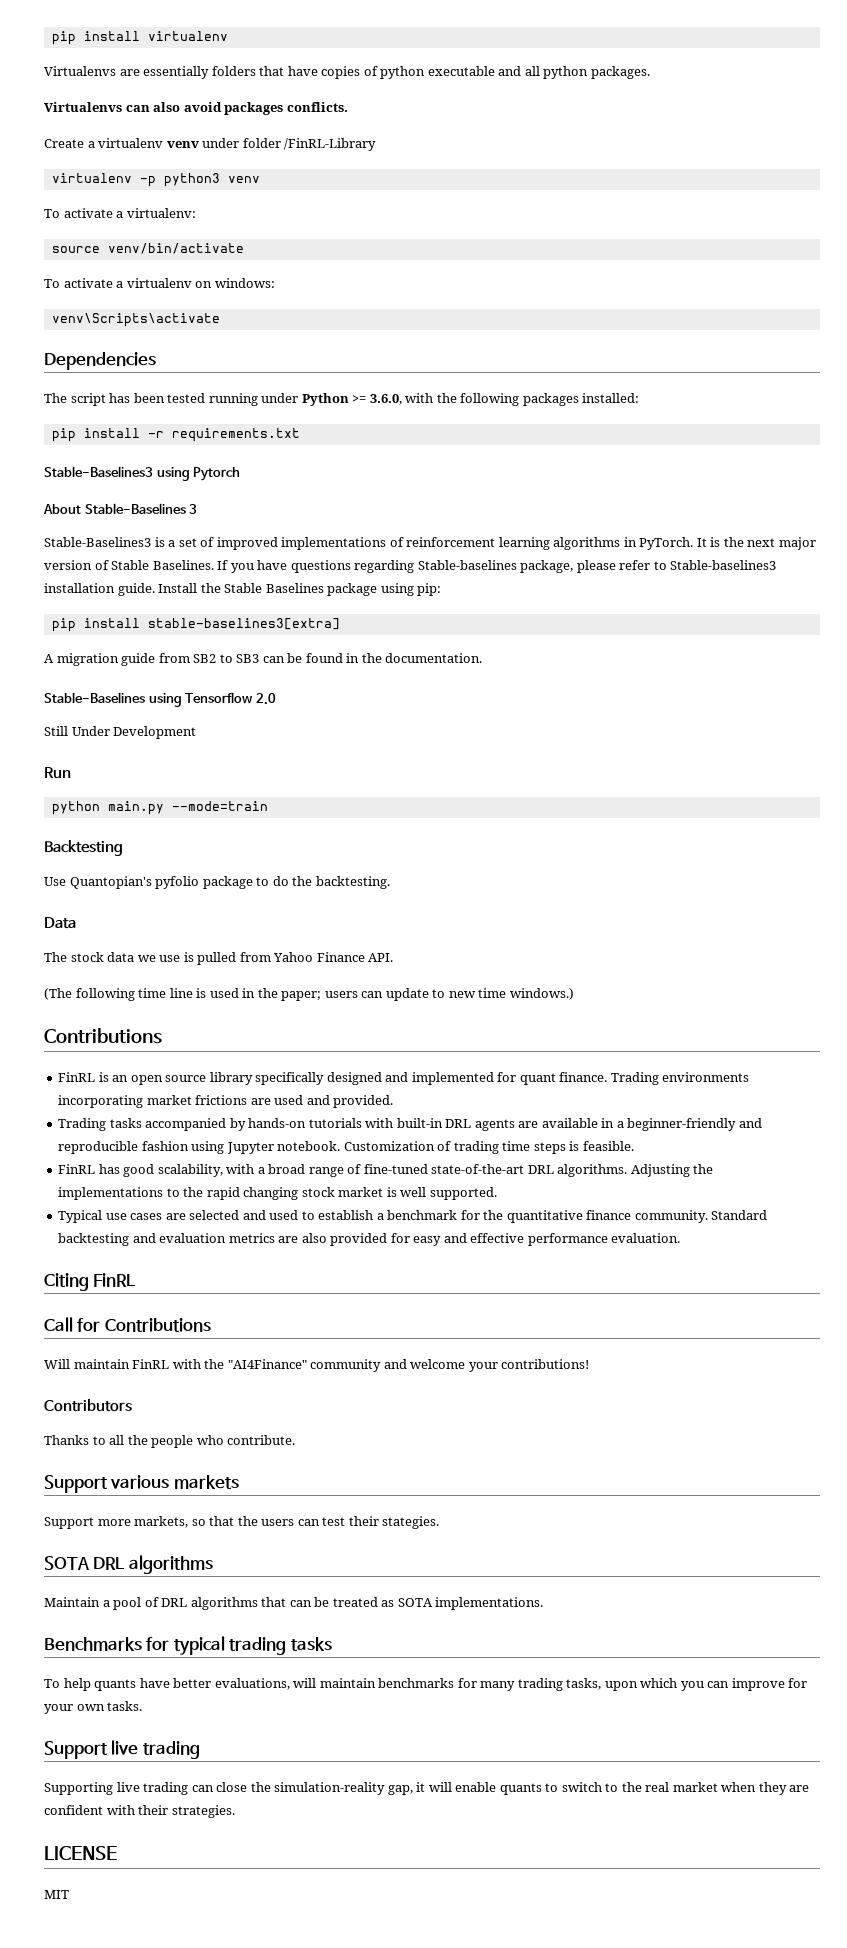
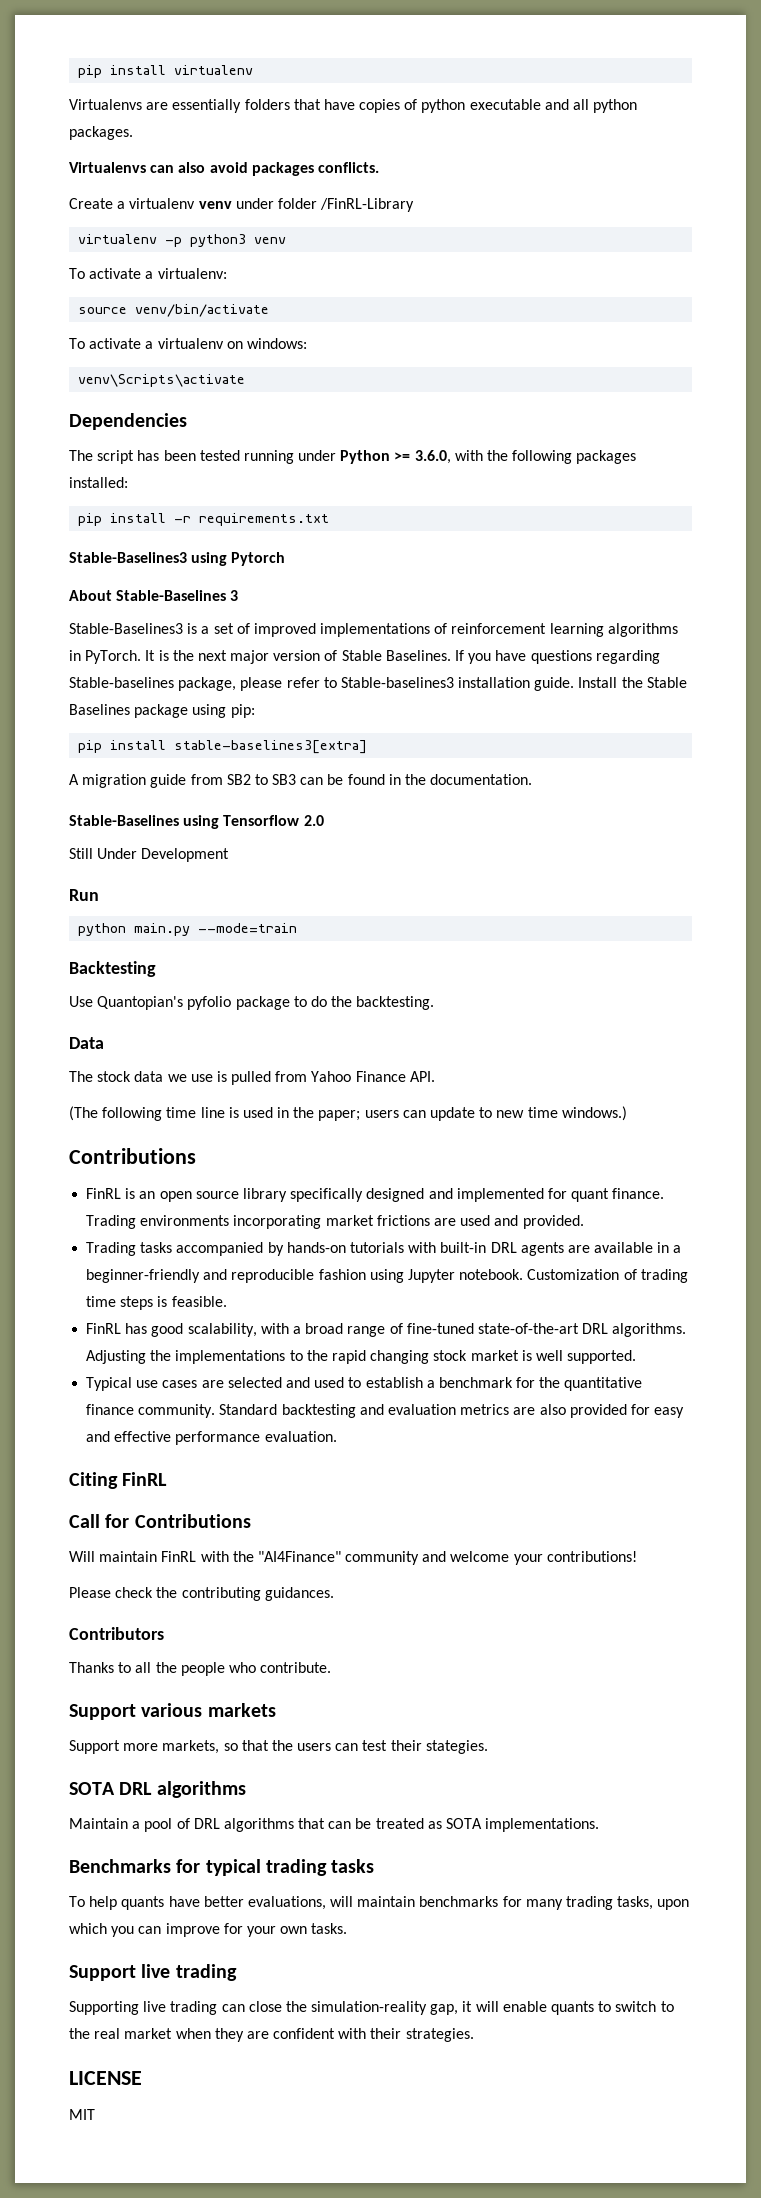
+ Please check the contributing guidances.

